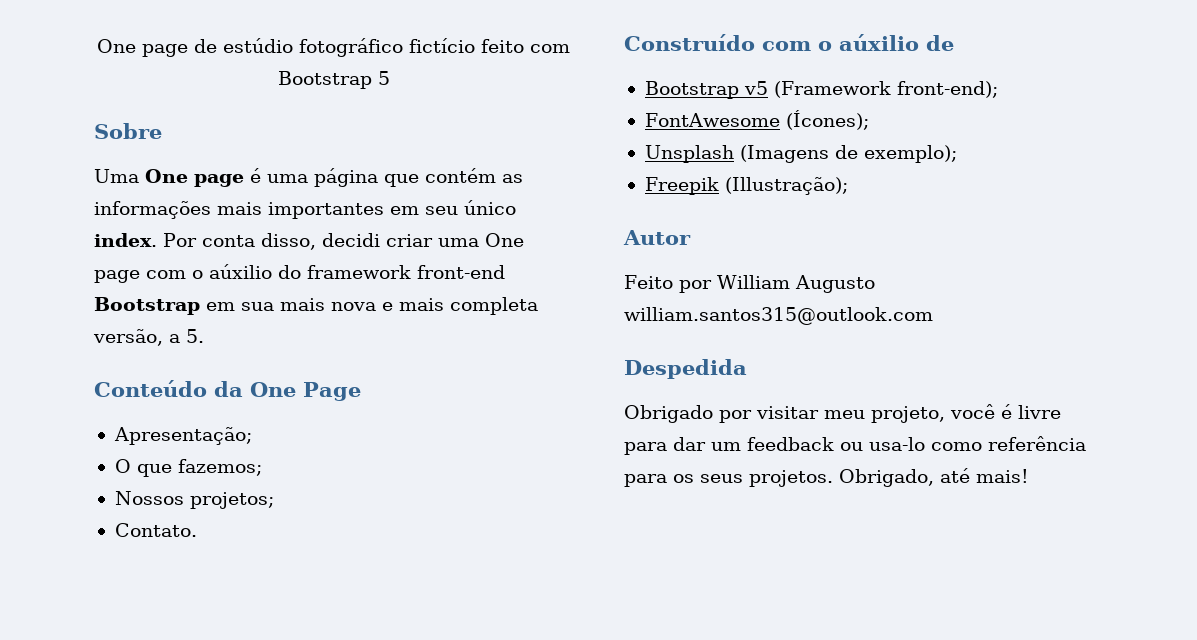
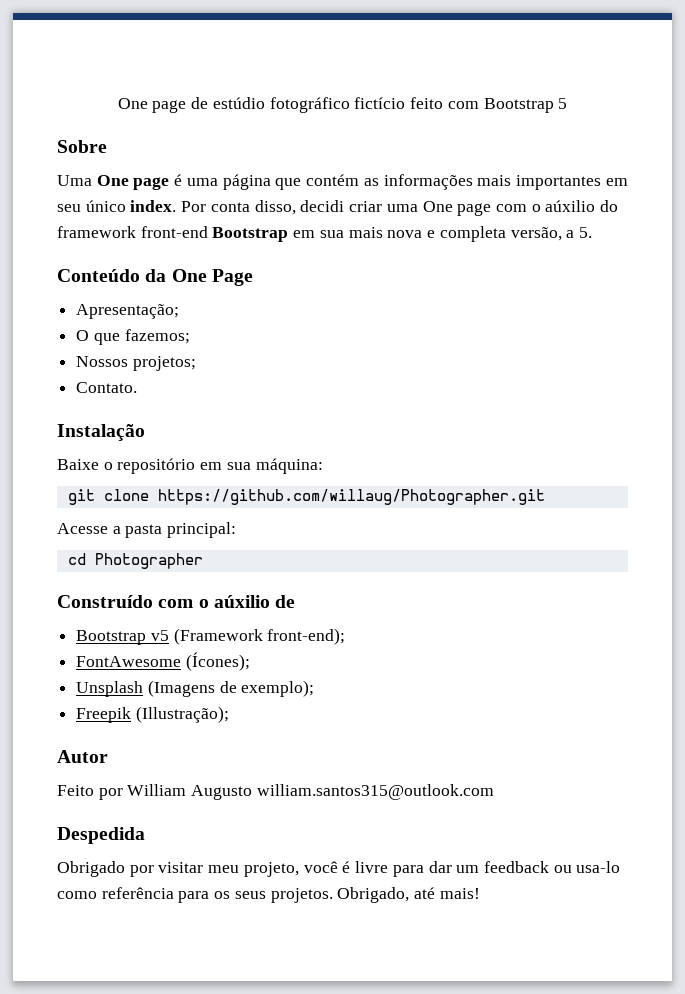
- Por conta disso, decidi criar uma One page com o aúxilio do framework front-end Bootstrap em sua mais nova e mais completa versão, a 5.
+ Por conta disso, decidi criar uma One page com o aúxilio do framework front-end Bootstrap em sua mais nova e completa versão, a 5.
+ Instalação
+ Baixe o repositório em sua máquina:
+ git clone https://github.com/willaug/Photographer.git
+ Acesse a pasta principal:
+ cd Photographer

